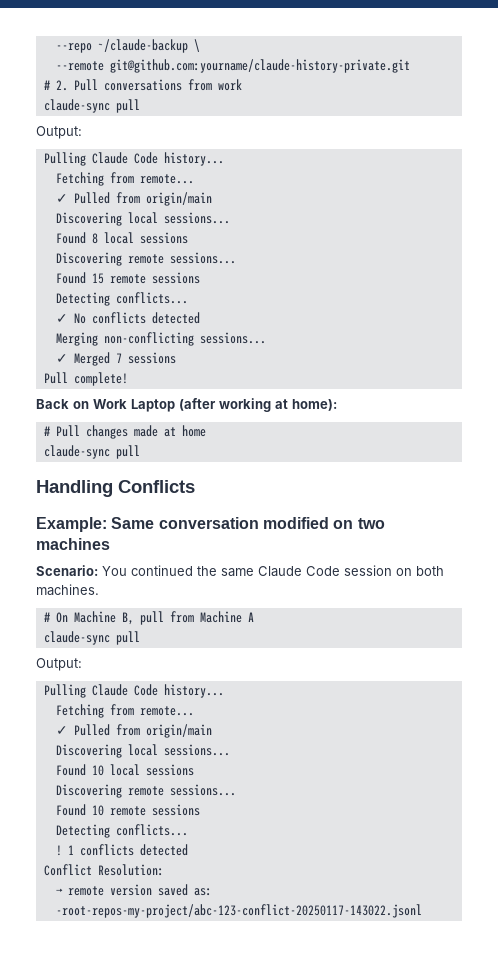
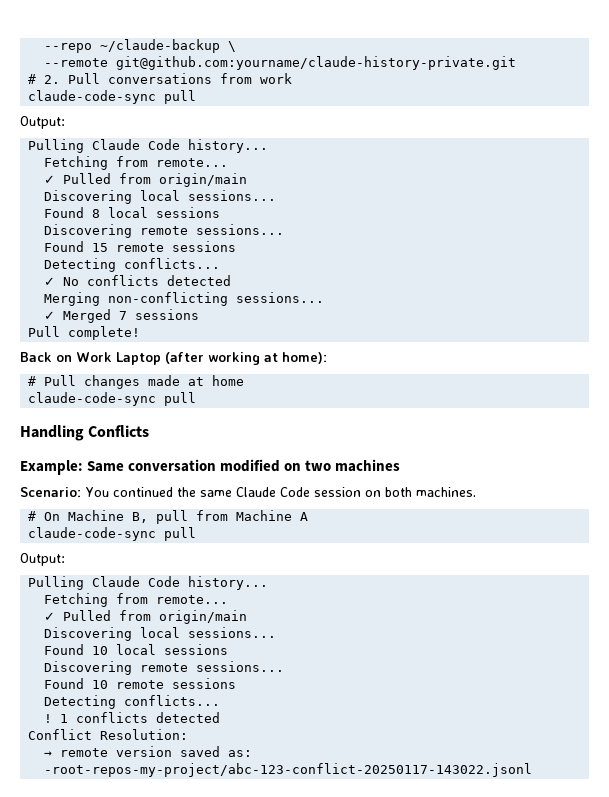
  # 2. Pull conversations from work
- claude-sync pull
+ claude-code-sync pull
  # Pull changes made at home
- claude-sync pull
+ claude-code-sync pull
  # On Machine B, pull from Machine A
- claude-sync pull
+ claude-code-sync pull

